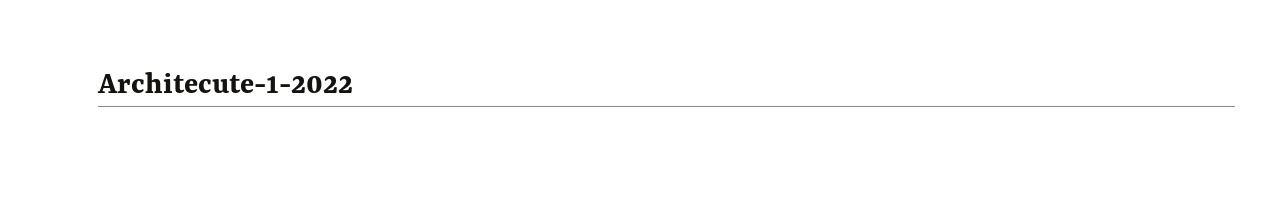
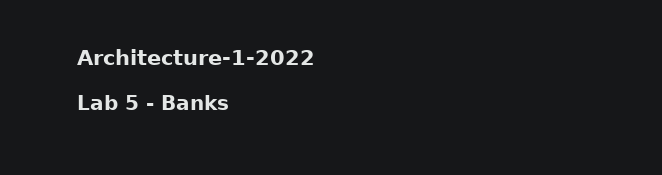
- Architecute-1-2022
+ Architecture-1-2022
+ Lab 5 - Banks

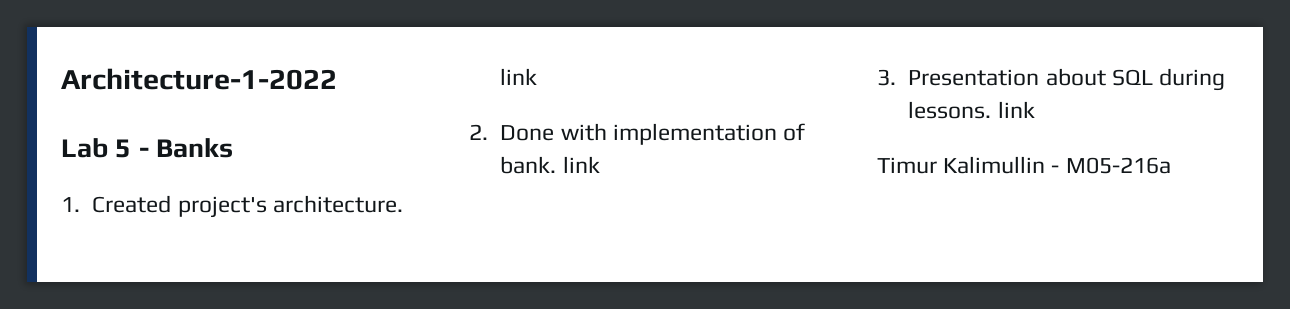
+ 1. Created project's architecture. link
+ 2. Done with implementation of bank. link
+ 3. Presentation about SQL during lessons. link
+ Timur Kalimullin - М05-216а

